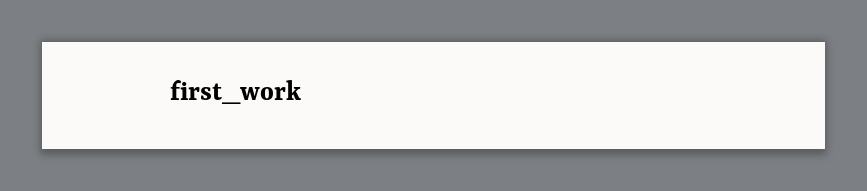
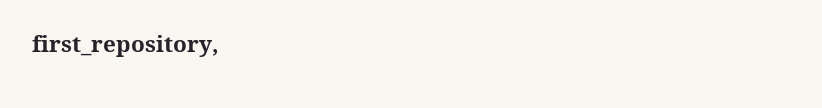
- first_work
+ first_repository,

